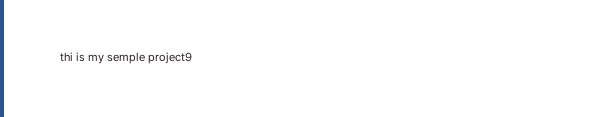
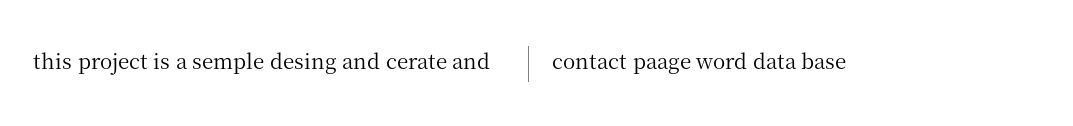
- thi is my semple project9
+ this project is a semple desing and cerate and contact paage word data base

